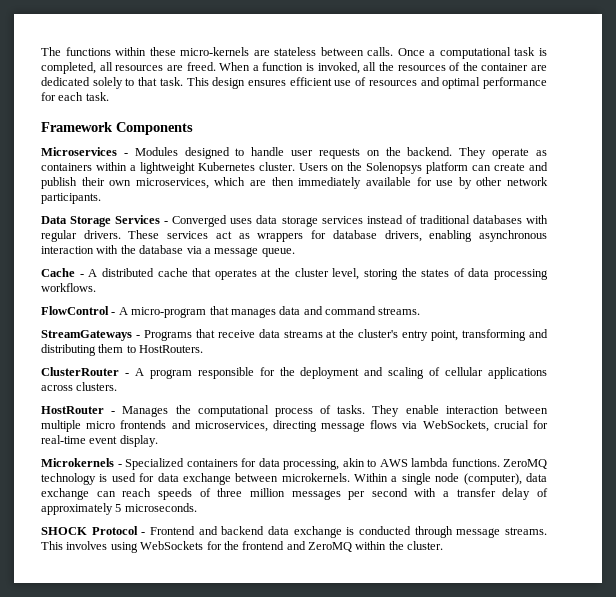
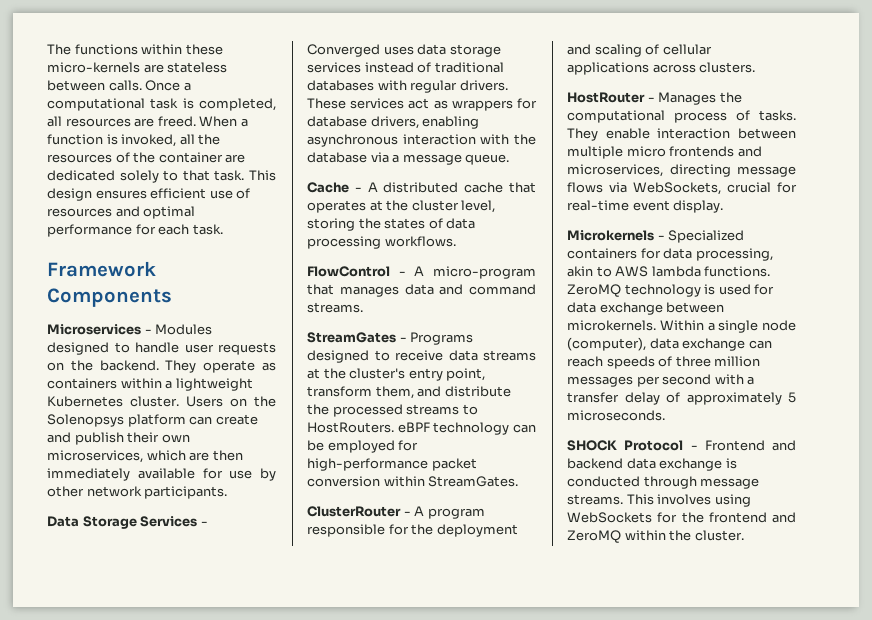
- StreamGateways - Programs that receive data streams at the cluster's entry point, transforming and distributing them to HostRouters.
+ StreamGates - Programs designed to receive data streams at the cluster's entry point, transform them, and distribute the processed streams to HostRouters. eBPF technology can be employed for high-performance packet conversion within StreamGates.

